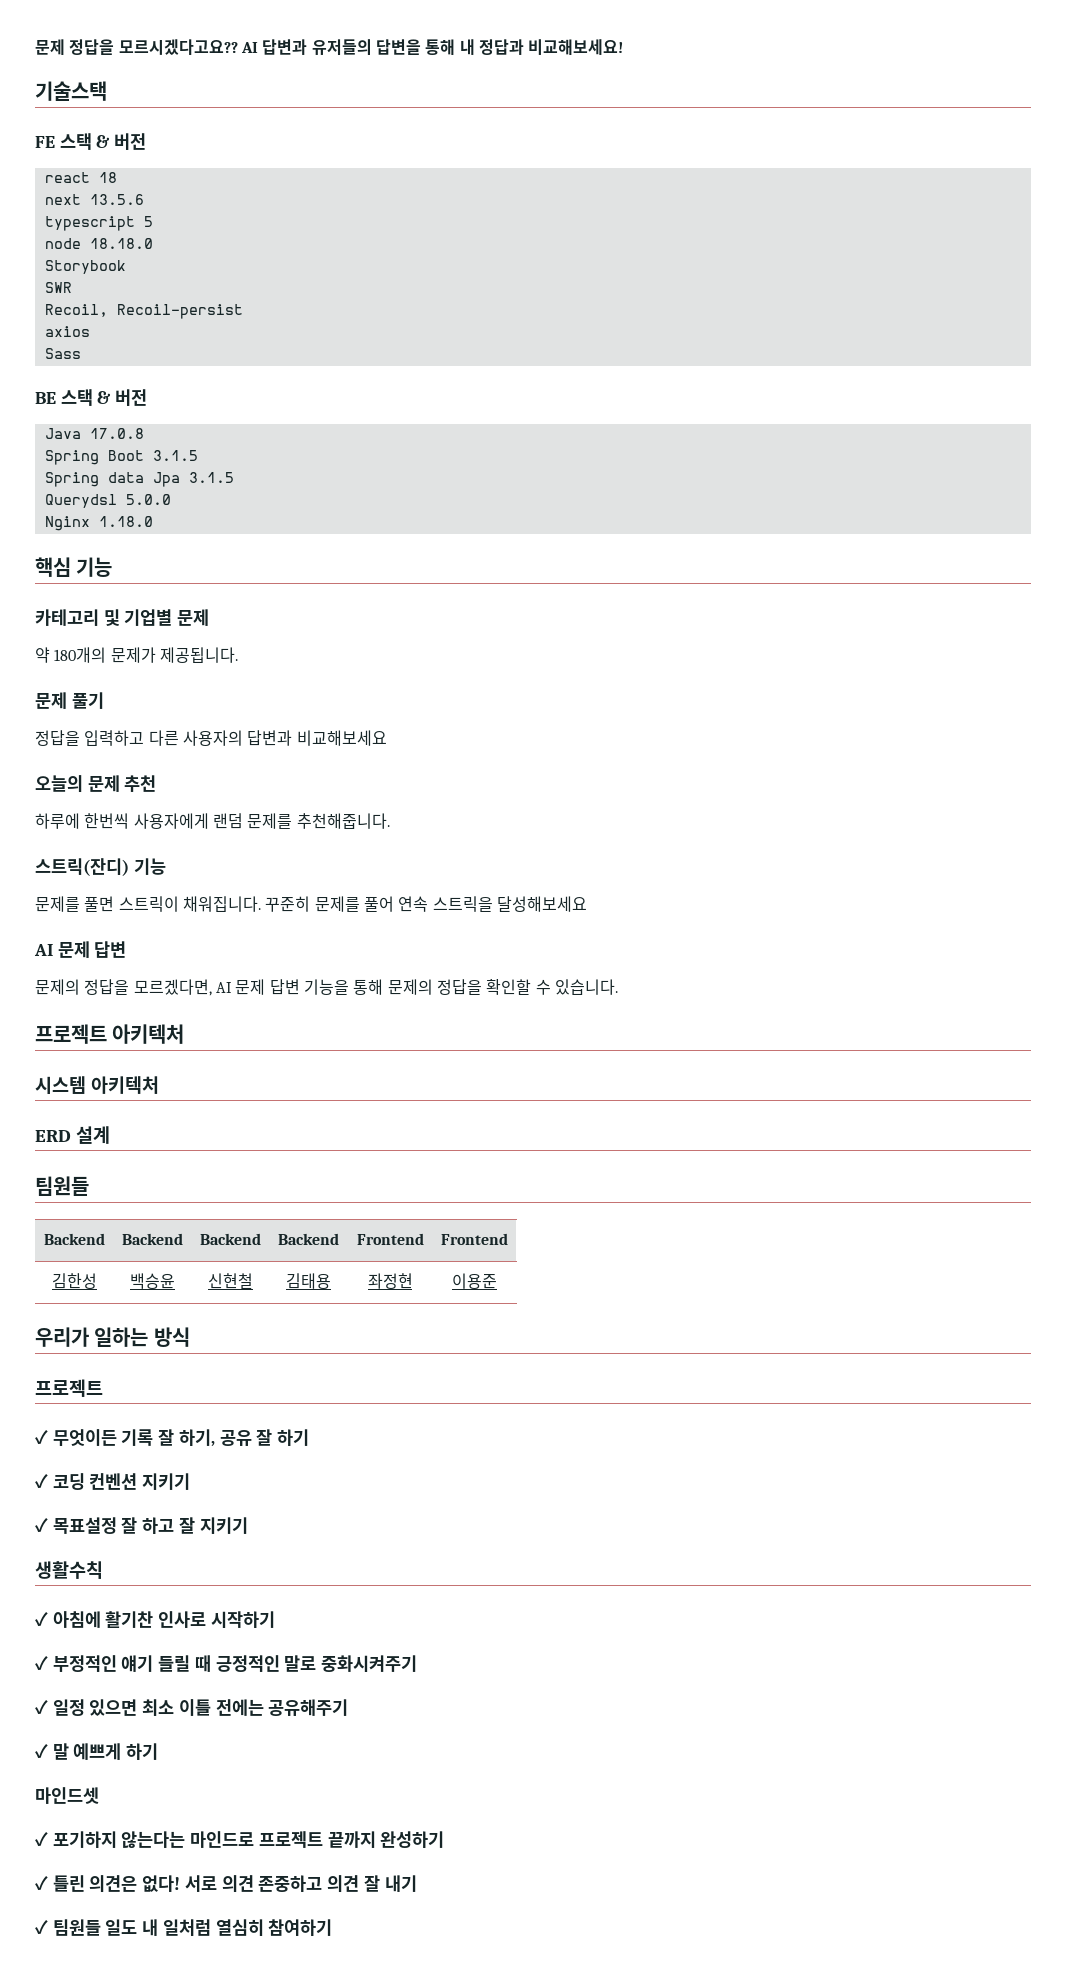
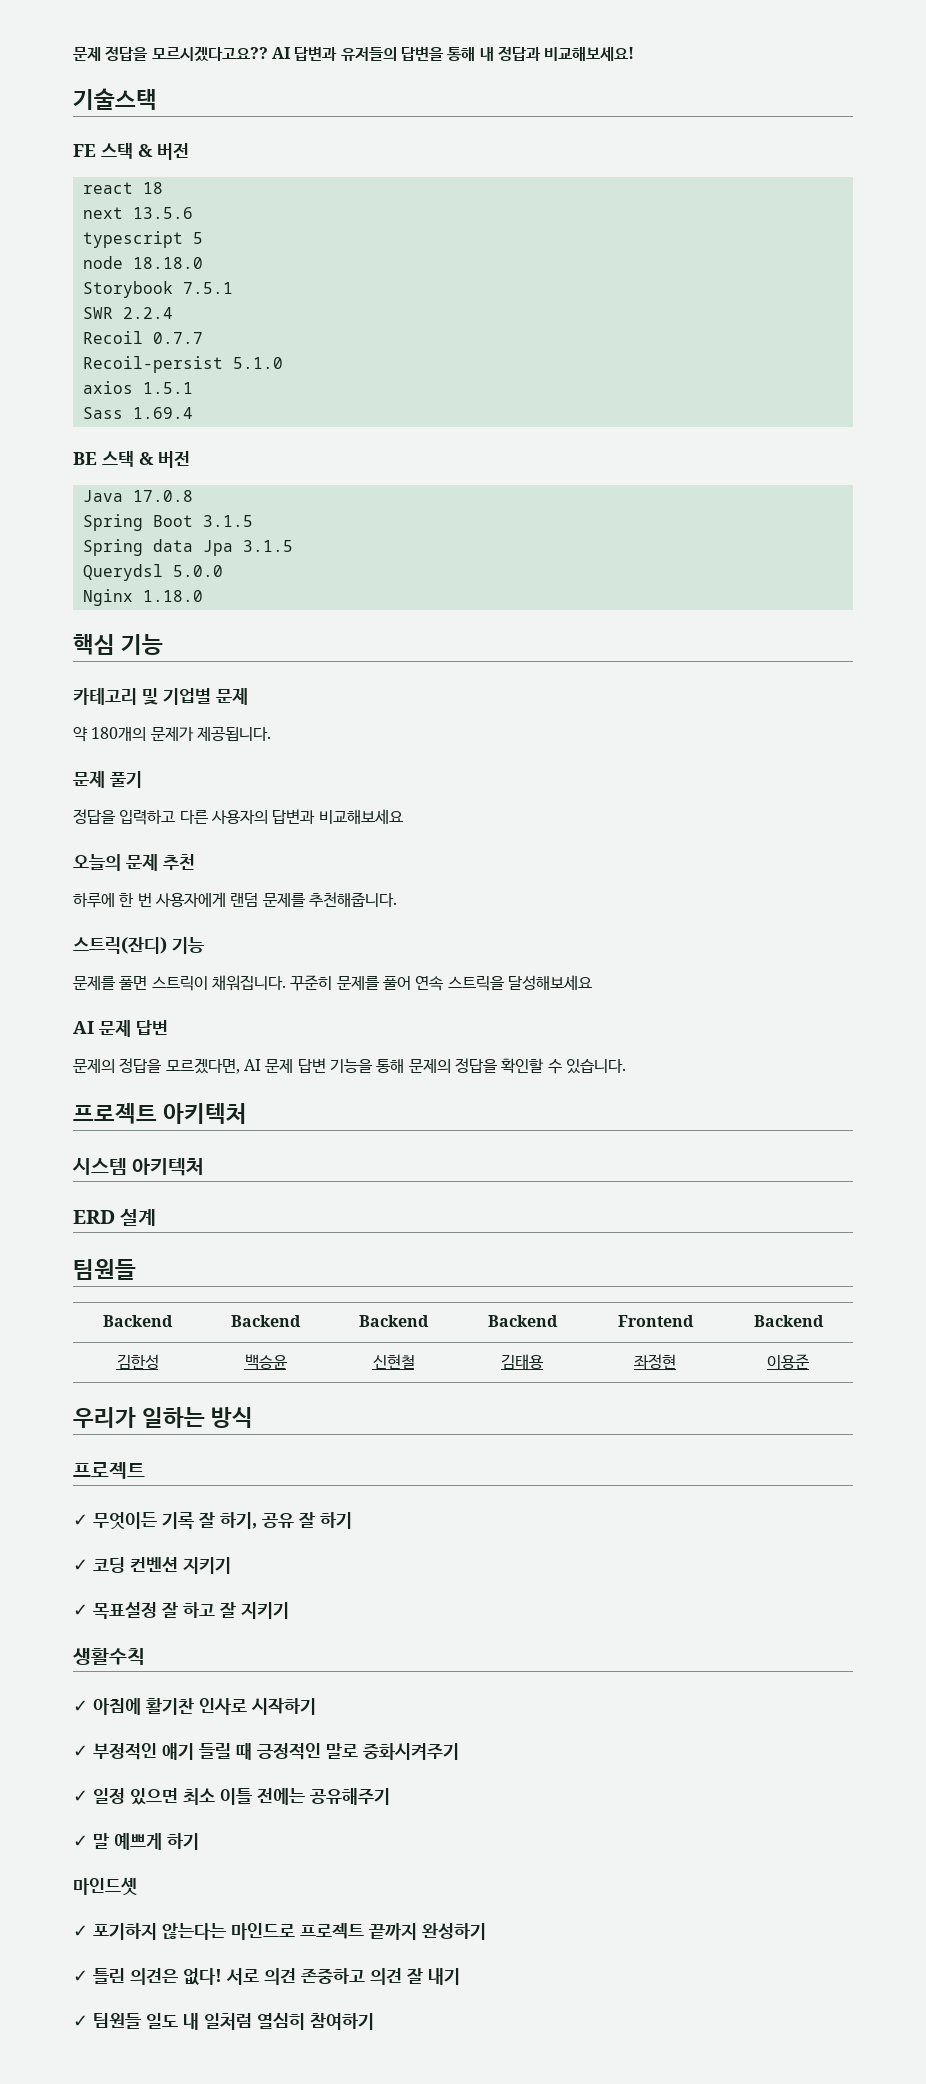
- Storybook
+ Storybook 7.5.1
- SWR
- Recoil, Recoil-persist
+ SWR 2.2.4
+ Recoil 0.7.7
+ Recoil-persist 5.1.0
- axios
+ axios 1.5.1
- Sass
+ Sass 1.69.4
- 하루에 한번씩 사용자에게 랜덤 문제를 추천해줍니다.
+ 하루에 한 번 사용자에게 랜덤 문제를 추천해줍니다.
- Backend | Backend | Backend | Backend | Frontend | Frontend
+ Backend | Backend | Backend | Backend | Frontend | Backend

